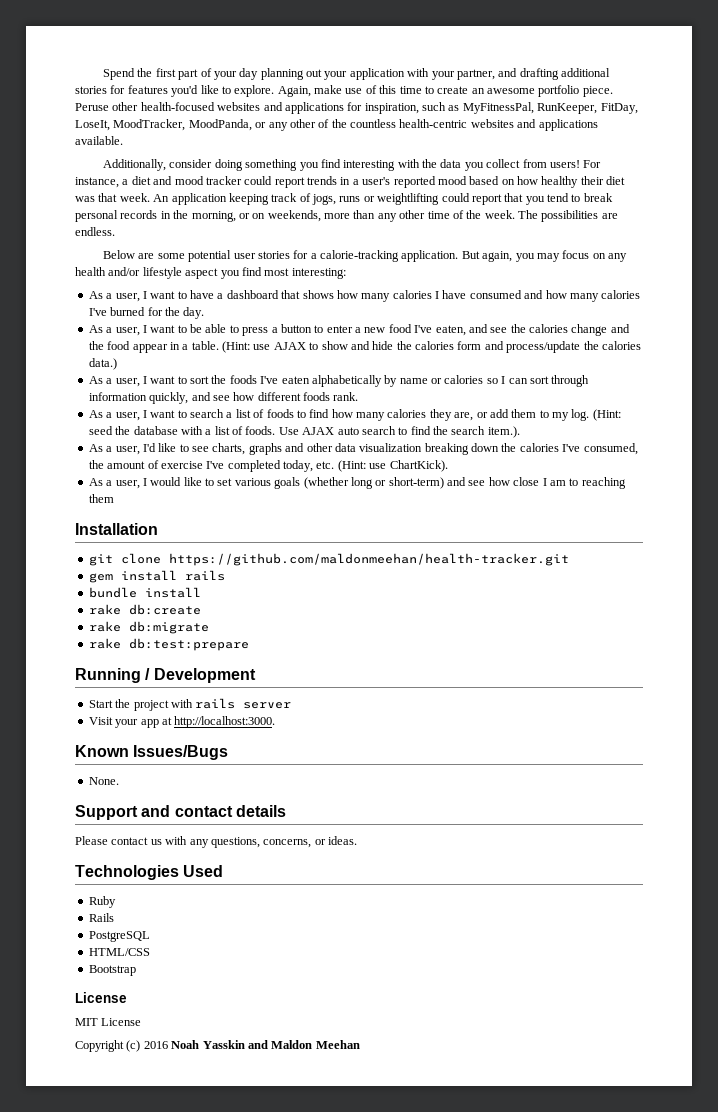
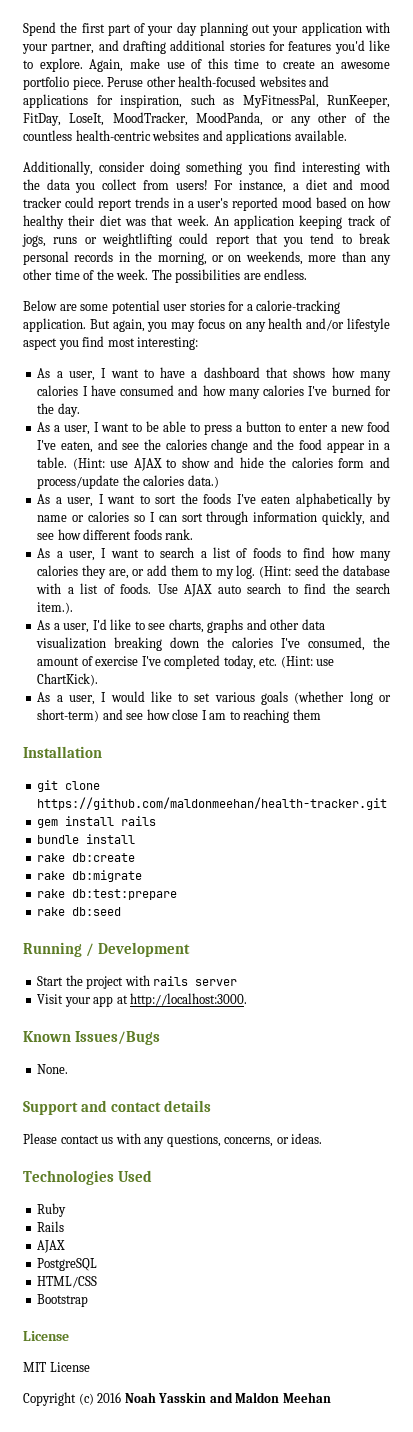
+ rake db:seed
  Rails
+ AJAX

